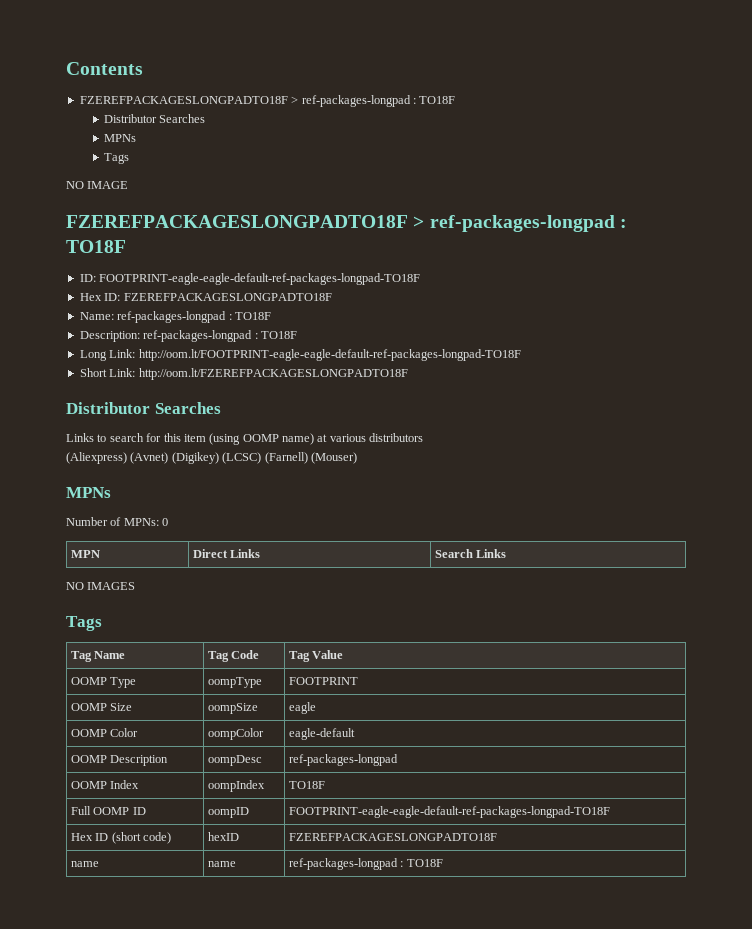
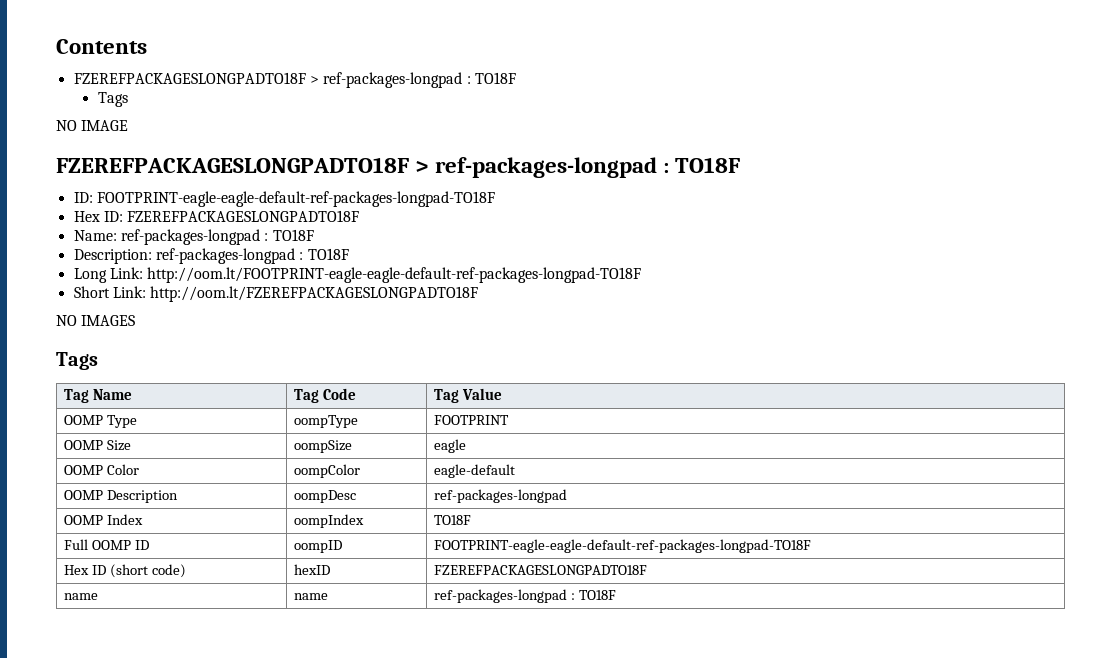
  Contents
  FZEREFPACKAGESLONGPADTO18F > ref-packages-longpad : TO18F
- Distributor Searches
- MPNs
  Short Link: http://oom.lt/FZEREFPACKAGESLONGPADTO18F
- Distributor Searches
- Links to search for this item (using OOMP name) at various distributors
- (Aliexpress) (Avnet) (Digikey) (LCSC) (Farnell) (Mouser)
- MPNs
- Number of MPNs: 0
- MPN | Direct Links | Search Links

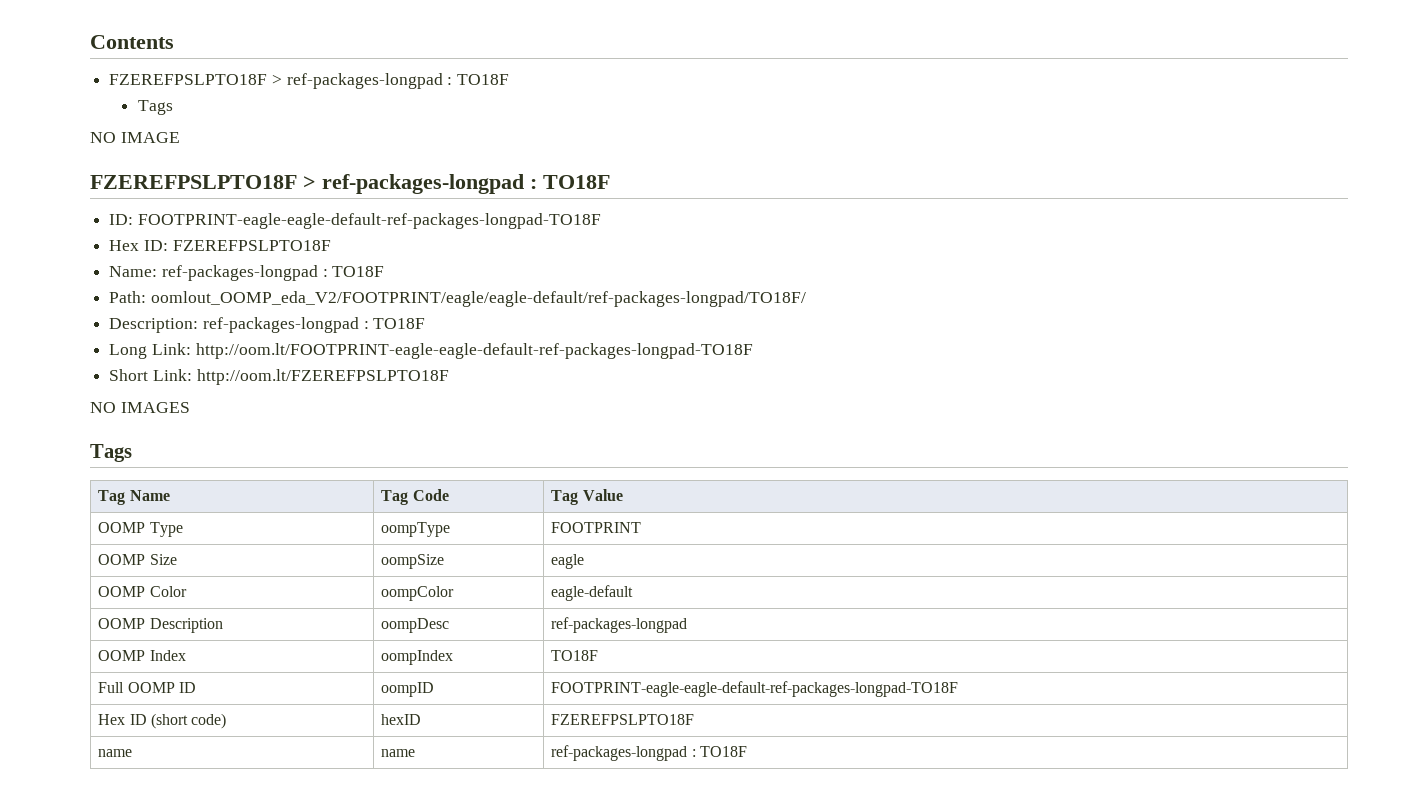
  Contents
- FZEREFPACKAGESLONGPADTO18F > ref-packages-longpad : TO18F
+ FZEREFPSLPTO18F > ref-packages-longpad : TO18F
  NO IMAGE
- FZEREFPACKAGESLONGPADTO18F > ref-packages-longpad : TO18F
+ FZEREFPSLPTO18F > ref-packages-longpad : TO18F
- Hex ID: FZEREFPACKAGESLONGPADTO18F
+ Hex ID: FZEREFPSLPTO18F
+ Path: oomlout_OOMP_eda_V2/FOOTPRINT/eagle/eagle-default/ref-packages-longpad/TO18F/
- Short Link: http://oom.lt/FZEREFPACKAGESLONGPADTO18F
+ Short Link: http://oom.lt/FZEREFPSLPTO18F
- Hex ID (short code) | hexID | FZEREFPACKAGESLONGPADTO18F
+ Hex ID (short code) | hexID | FZEREFPSLPTO18F

